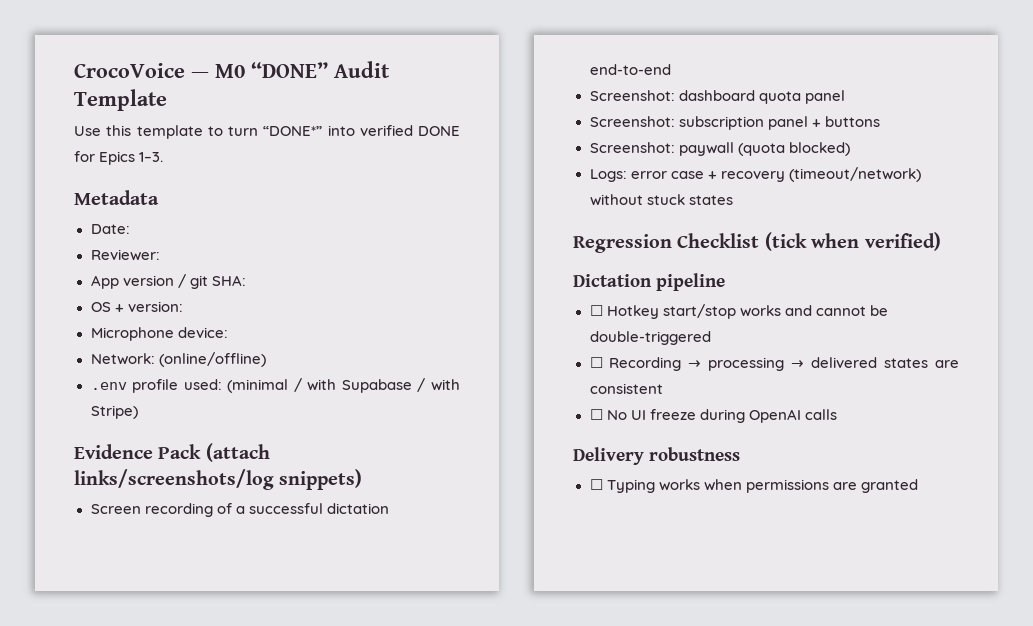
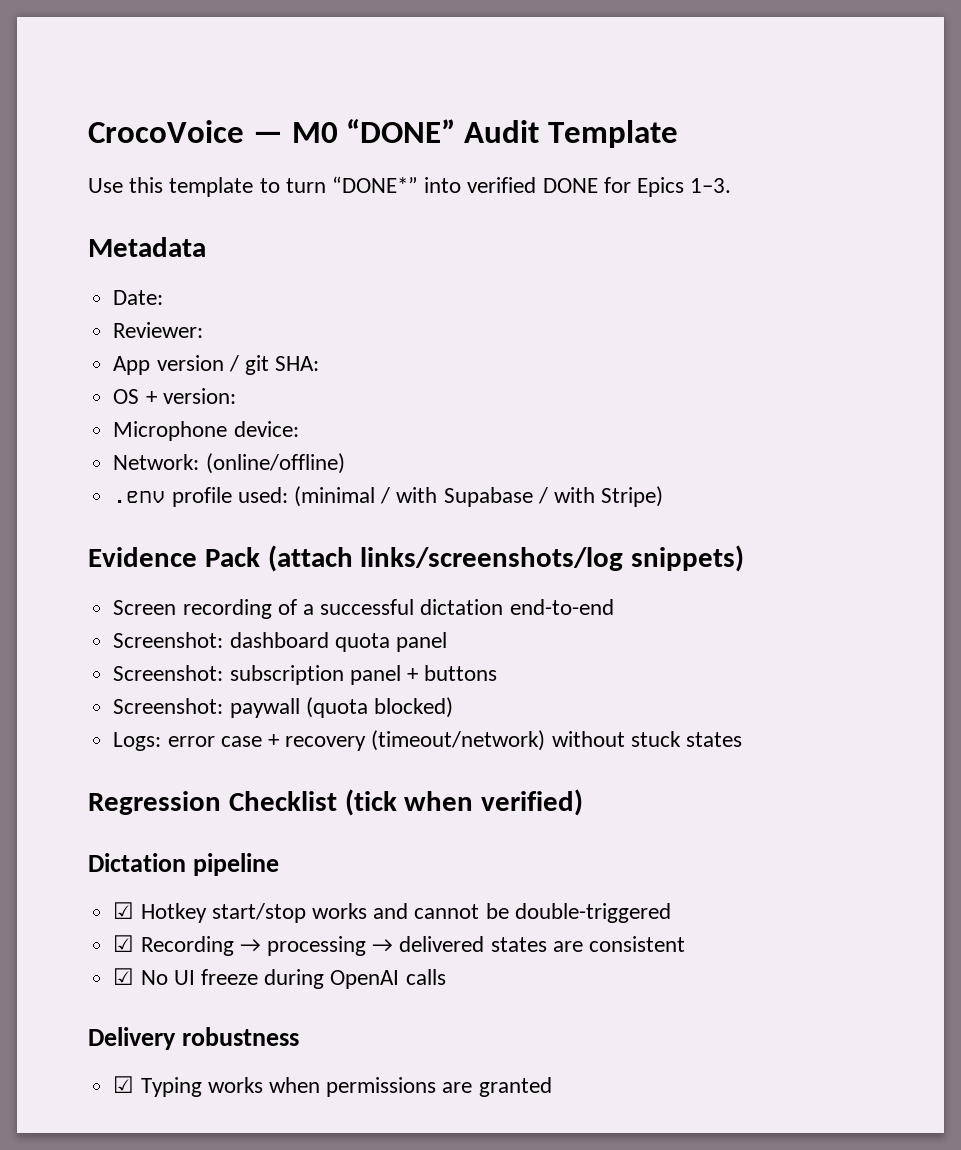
- ☐ Hotkey start/stop works and cannot be double-triggered
+ ☑ Hotkey start/stop works and cannot be double-triggered
- ☐ Recording → processing → delivered states are consistent
+ ☑ Recording → processing → delivered states are consistent
- ☐ No UI freeze during OpenAI calls
+ ☑ No UI freeze during OpenAI calls
- ☐ Typing works when permissions are granted
+ ☑ Typing works when permissions are granted

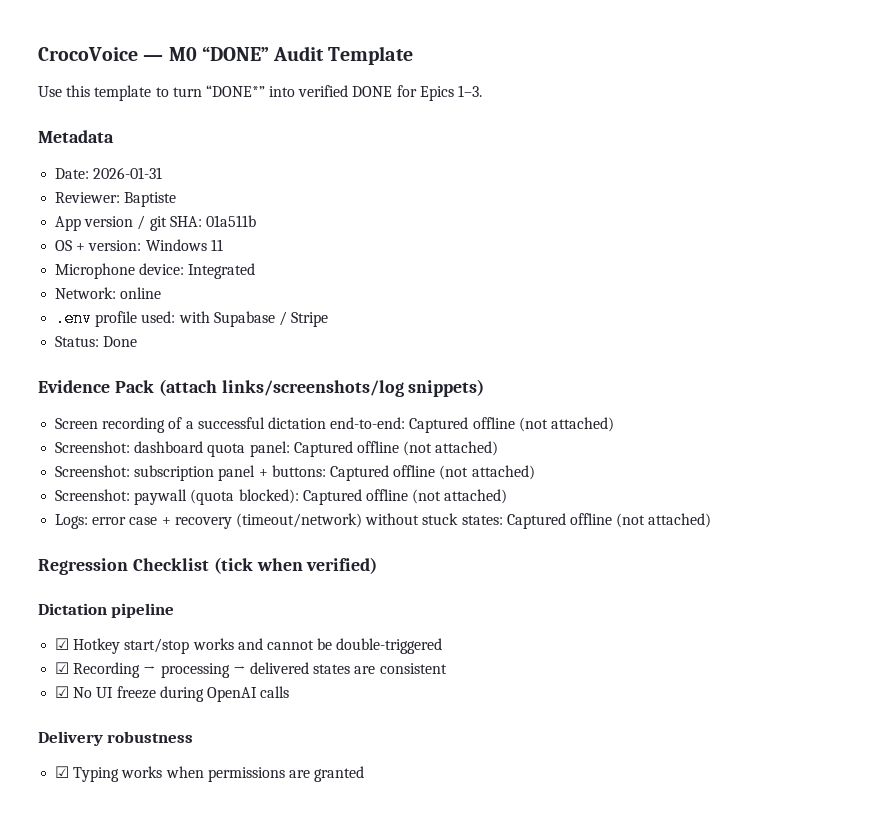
- Date:
+ Date: 2026-01-31
- Reviewer:
+ Reviewer: Baptiste
- App version / git SHA:
+ App version / git SHA: 01a511b
- OS + version:
+ OS + version: Windows 11
- Microphone device:
+ Microphone device: Integrated
- Network: (online/offline)
+ Network: online
- .env profile used: (minimal / with Supabase / with Stripe)
+ .env profile used: with Supabase / Stripe
+ Status: Done
- Screen recording of a successful dictation end-to-end
- Screenshot: dashboard quota panel
- Screenshot: subscription panel + buttons
- Screenshot: paywall (quota blocked)
+ Screen recording of a successful dictation end-to-end: Captured offline (not attached)
+ Screenshot: dashboard quota panel: Captured offline (not attached)
+ Screenshot: subscription panel + buttons: Captured offline (not attached)
+ Screenshot: paywall (quota blocked): Captured offline (not attached)
- Logs: error case + recovery (timeout/network) without stuck states
+ Logs: error case + recovery (timeout/network) without stuck states: Captured offline (not attached)

